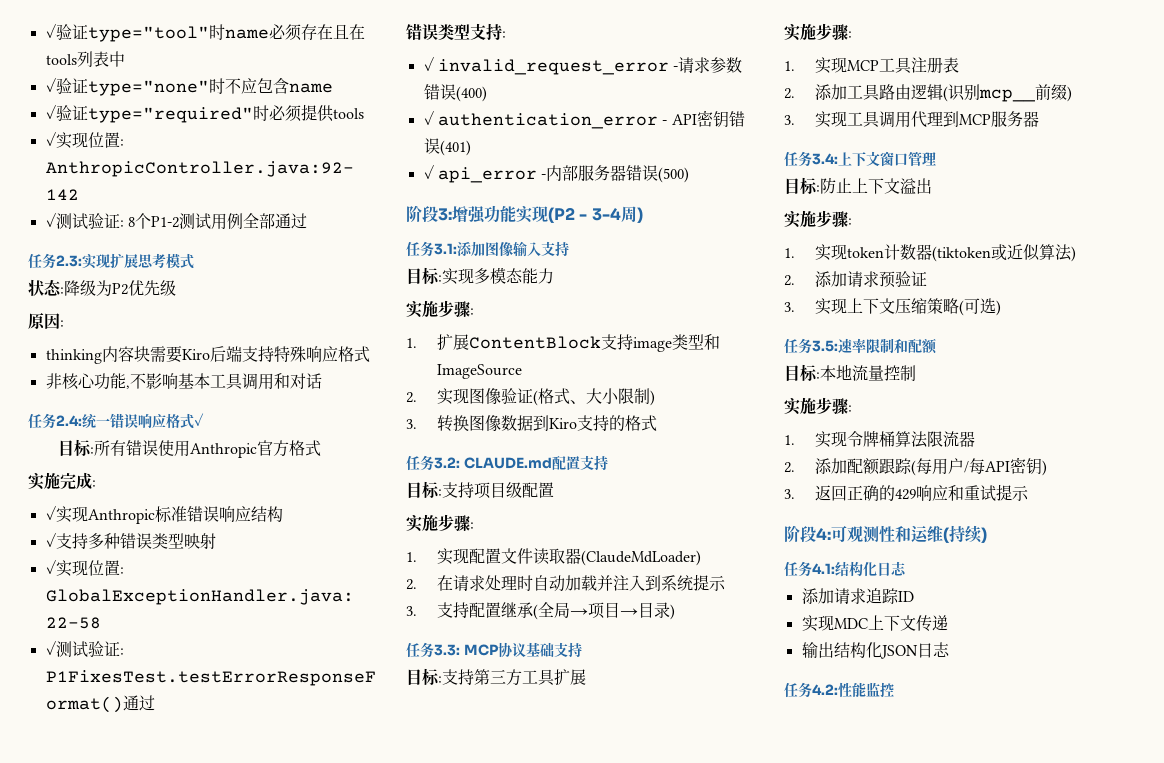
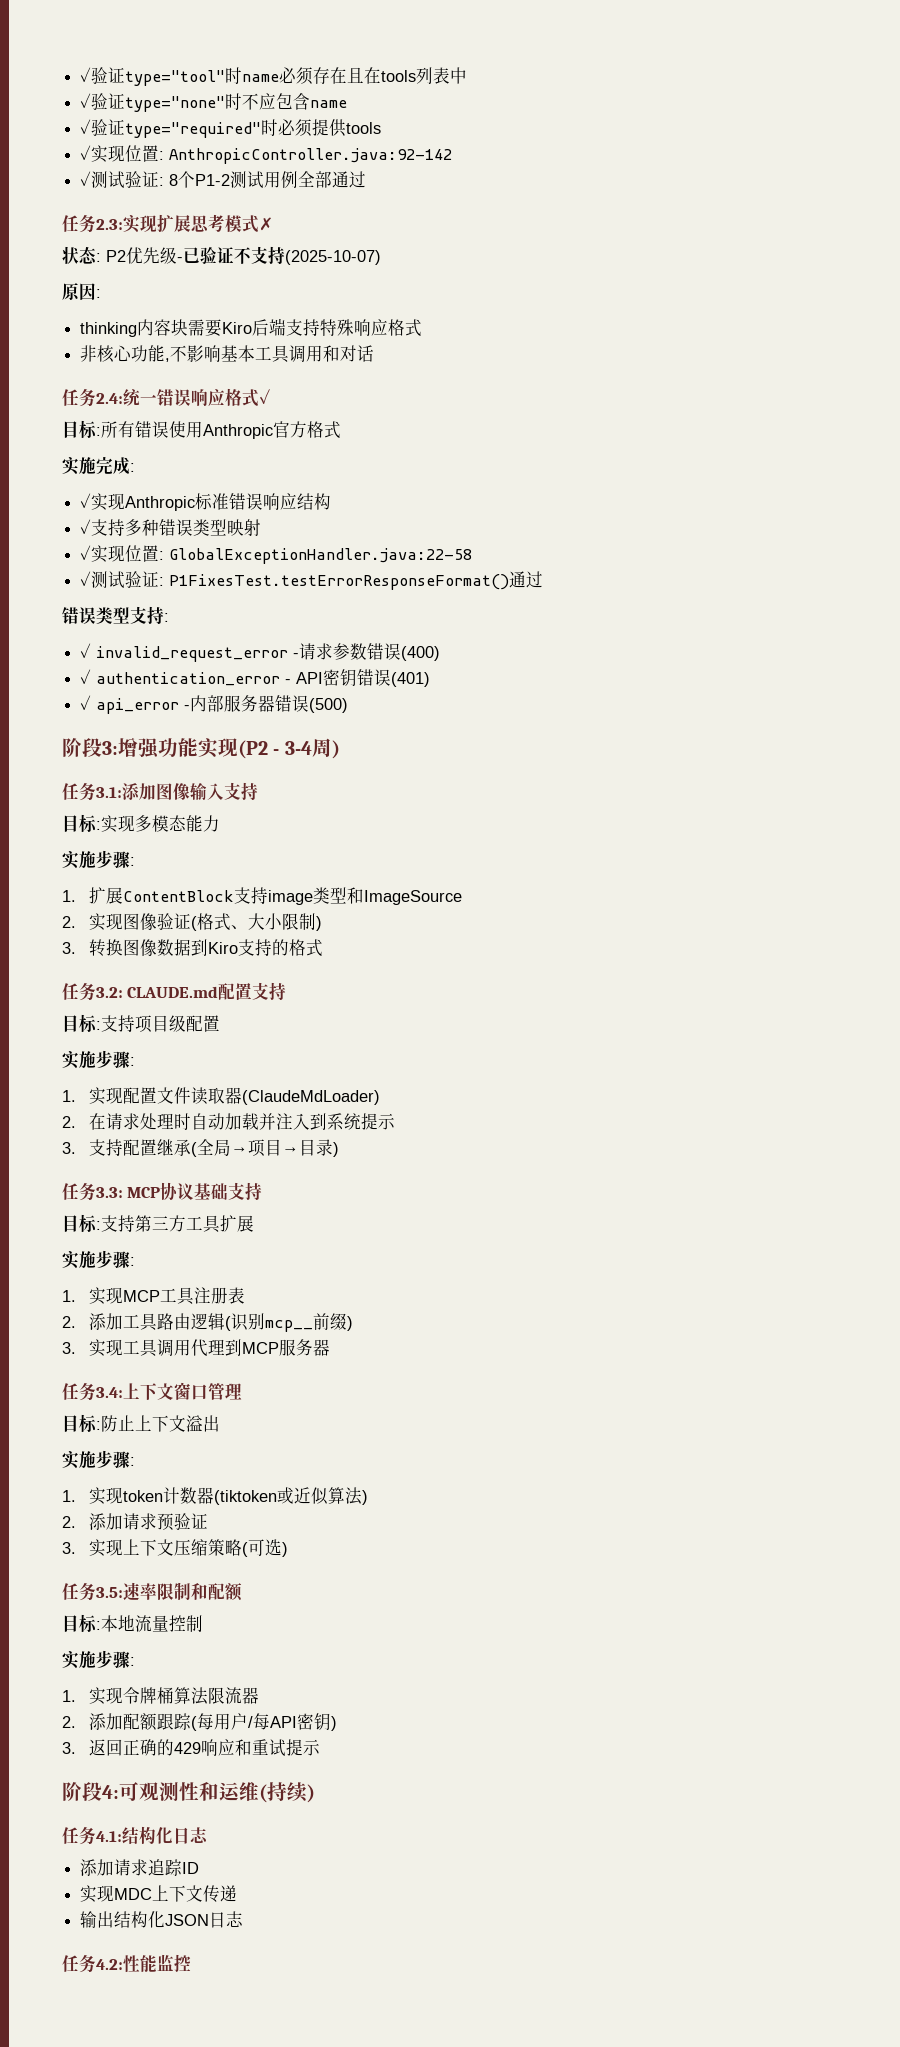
- 任务2.3:实现扩展思考模式
+ 任务2.3:实现扩展思考模式✗
- 状态:降级为P2优先级
+ 状态: P2优先级-已验证不支持(2025-10-07)

